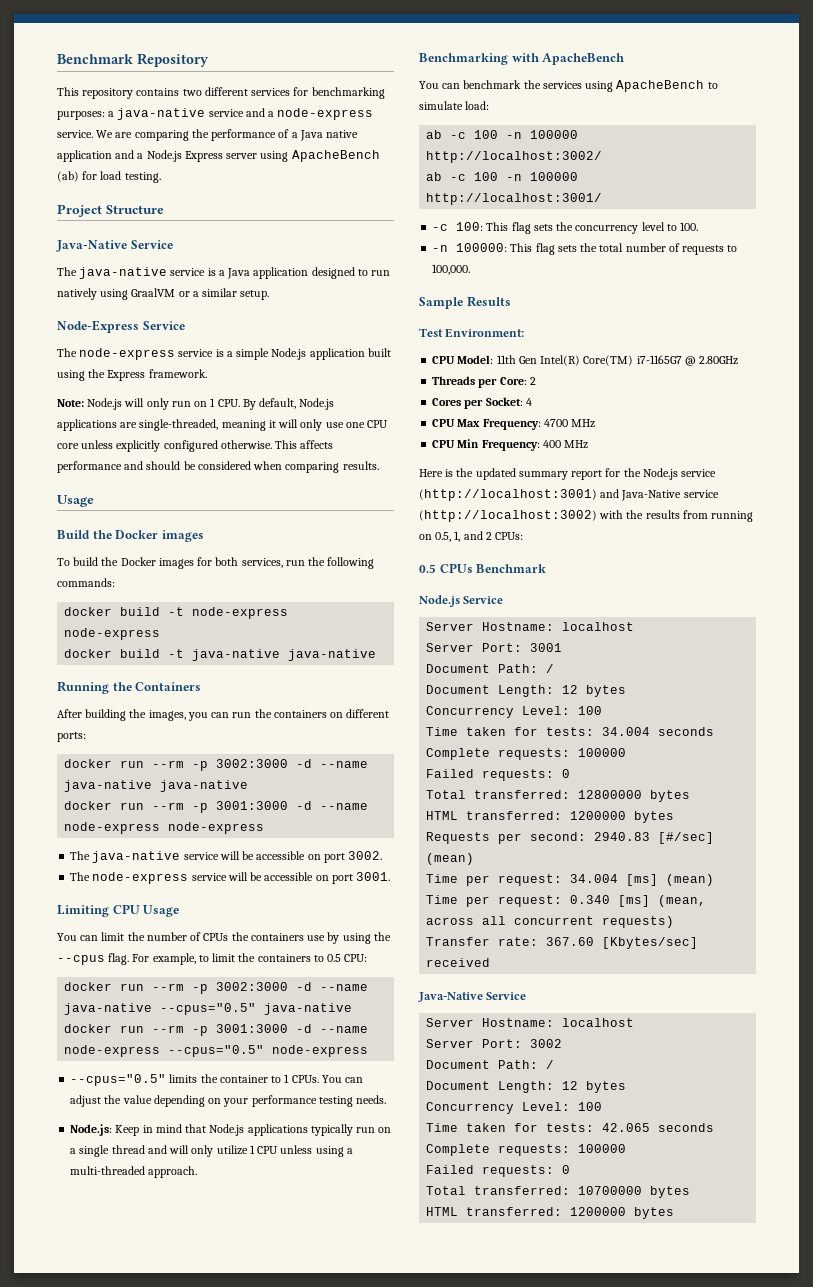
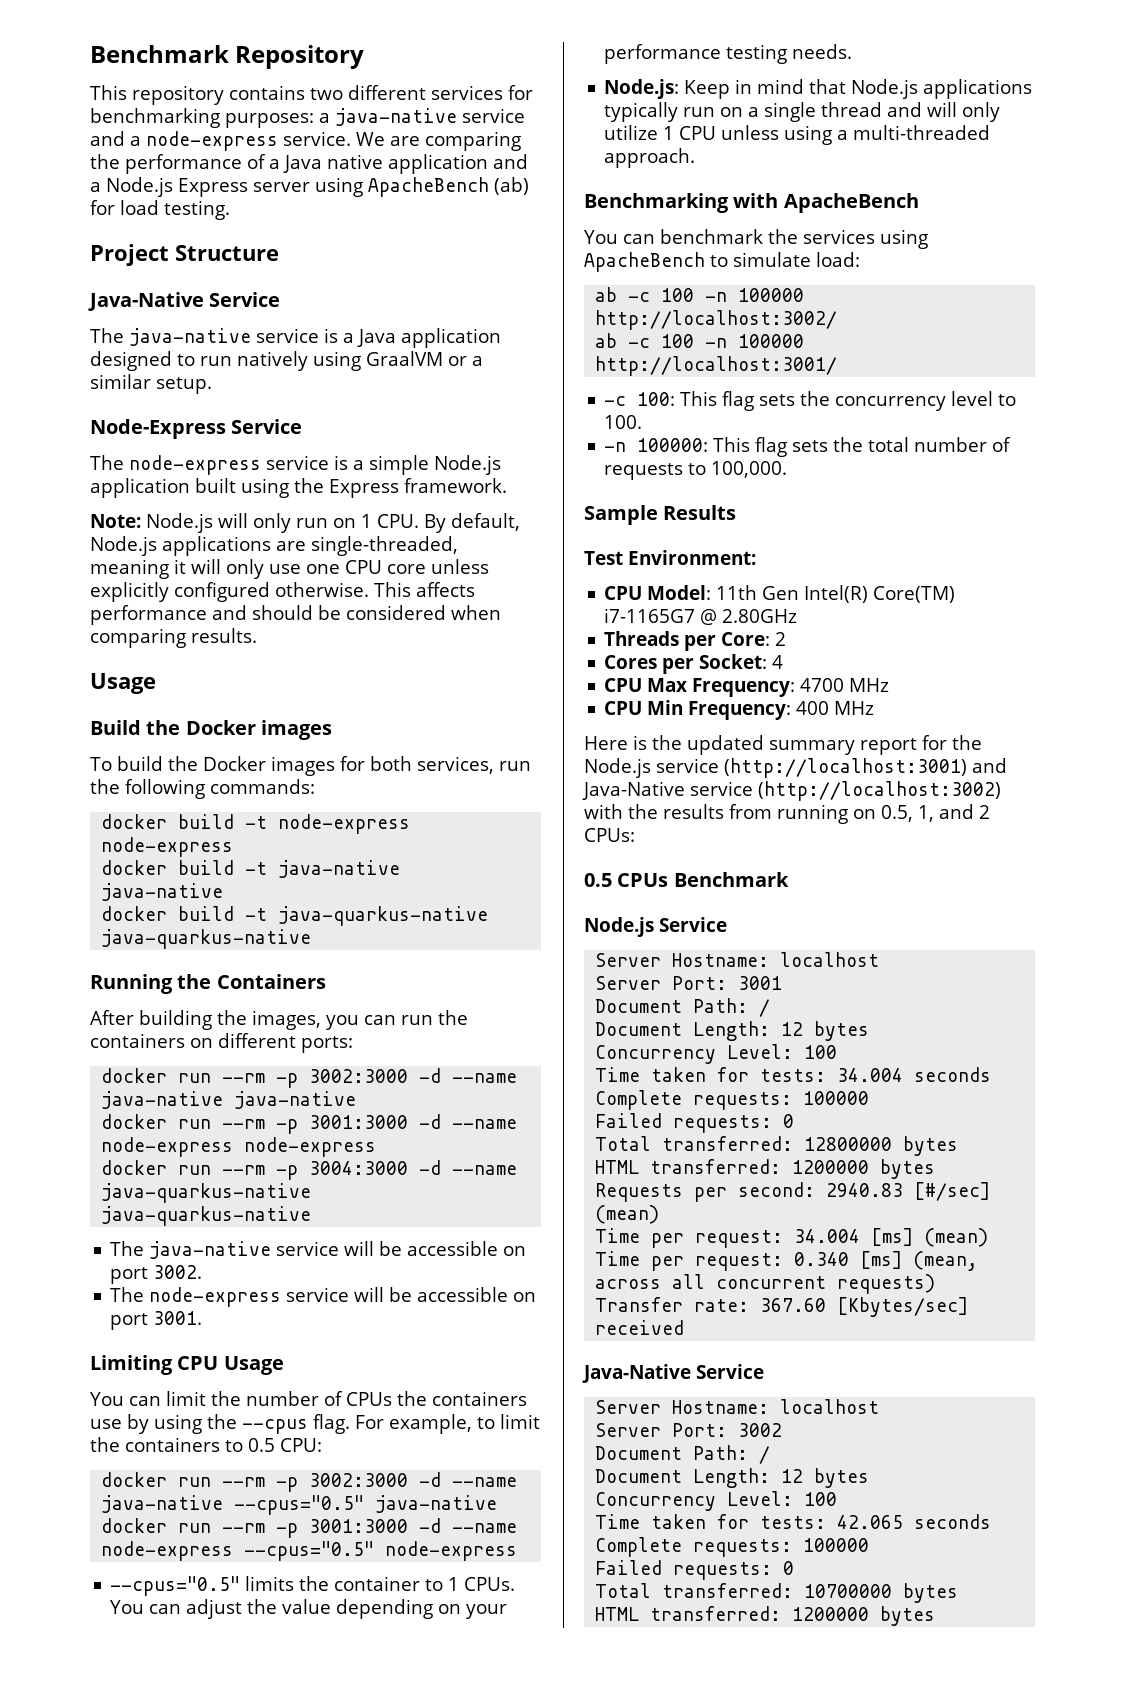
+ docker build -t java-quarkus-native java-quarkus-native
+ docker run --rm -p 3004:3000 -d --name java-quarkus-native java-quarkus-native

